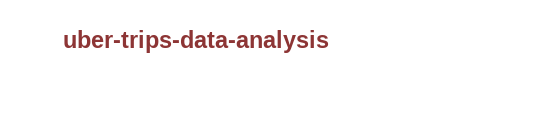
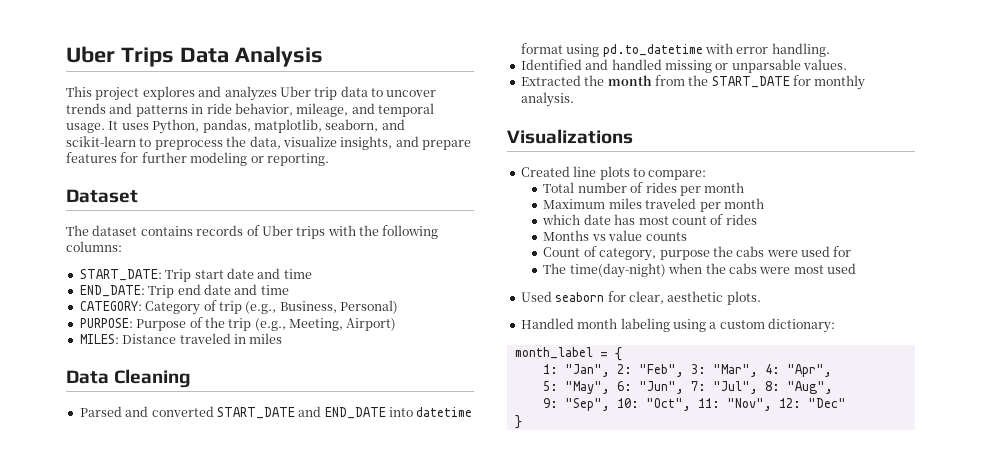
- uber-trips-data-analysis
+ Uber Trips Data Analysis
+ This project explores and analyzes Uber trip data to uncover trends and patterns in ride behavior, mileage, and temporal usage. It uses Python, pandas, matplotlib, seaborn, and scikit-learn to preprocess the data, visualize insights, and prepare features for further modeling or reporting.
+ Dataset
+ The dataset contains records of Uber trips with the following columns:
+ START_DATE: Trip start date and time
+ END_DATE: Trip end date and time
+ CATEGORY: Category of trip (e.g., Business, Personal)
+ PURPOSE: Purpose of the trip (e.g., Meeting, Airport)
+ MILES: Distance traveled in miles
+ Data Cleaning
+ Parsed and converted START_DATE and END_DATE into datetime format using pd.to_datetime with error handling.
+ Identified and handled missing or unparsable values.
+ Extracted the month from the START_DATE for monthly analysis.
+ Visualizations
+ Created line plots to compare:
+ Total number of rides per month
+ Maximum miles traveled per month
+ which date has most count of rides
+ Months vs value counts
+ Count of category, purpose the cabs were used for
+ The time(day-night) when the cabs were most used
+ Used seaborn for clear, aesthetic plots.
+ Handled month labeling using a custom dictionary:
+ month_label = {
+ 1: "Jan", 2: "Feb", 3: "Mar", 4: "Apr",
+ 5: "May", 6: "Jun", 7: "Jul", 8: "Aug",
+ 9: "Sep", 10: "Oct", 11: "Nov", 12: "Dec"
+ }

